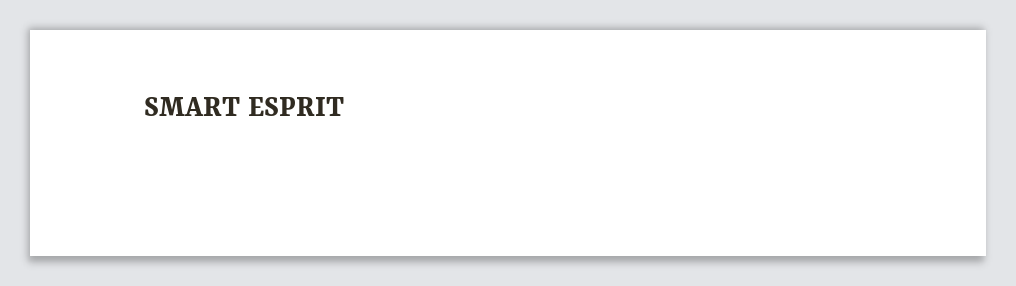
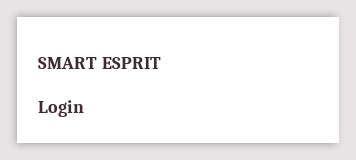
+ Login

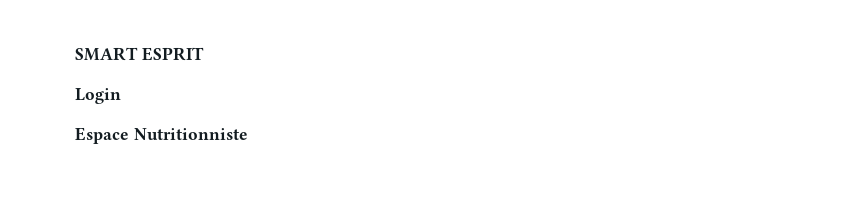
+ Espace Nutritionniste

